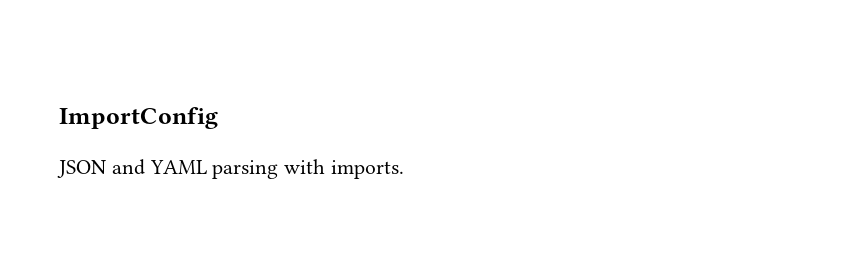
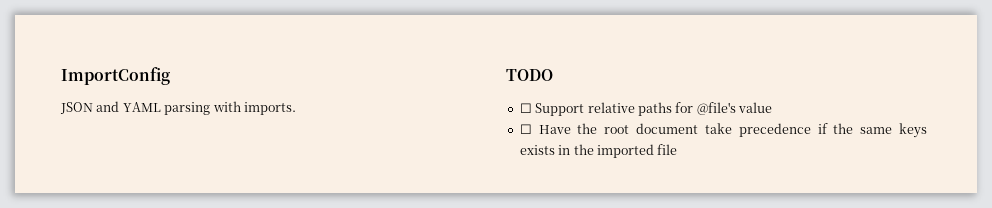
+ TODO
+ ☐ Support relative paths for @file's value
+ ☐ Have the root document take precedence if the same keys exists in the imported file

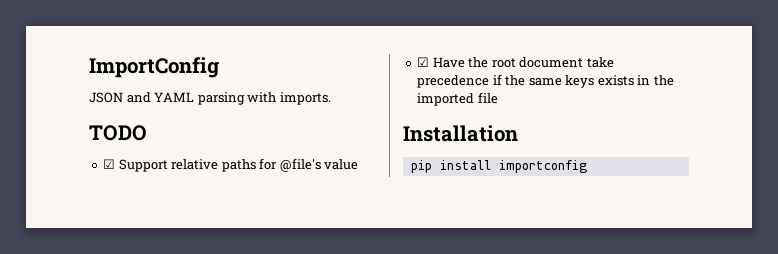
- ☐ Support relative paths for @file's value
+ ☑ Support relative paths for @file's value
- ☐ Have the root document take precedence if the same keys exists in the imported file
+ ☑ Have the root document take precedence if the same keys exists in the imported file
+ Installation
+ pip install importconfig

